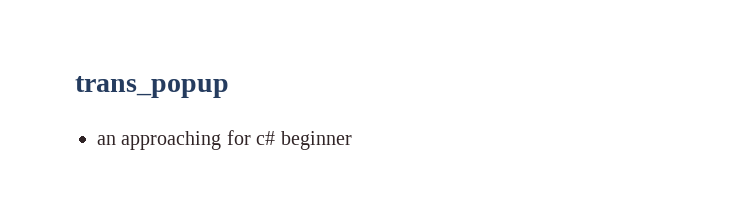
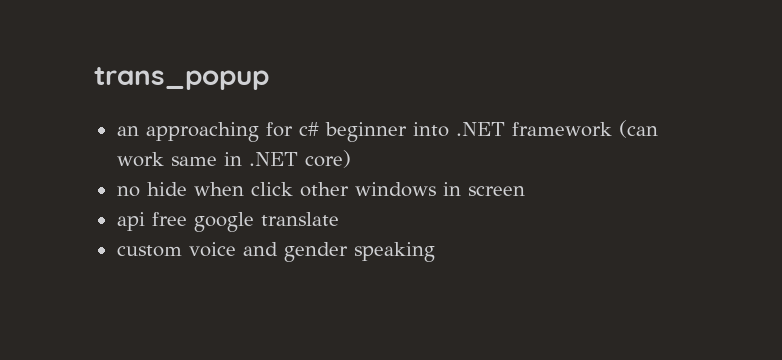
- an approaching for c# beginner
+ an approaching for c# beginner into .NET framework (can work same in .NET core)
+ no hide when click other windows in screen
+ api free google translate
+ custom voice and gender speaking

